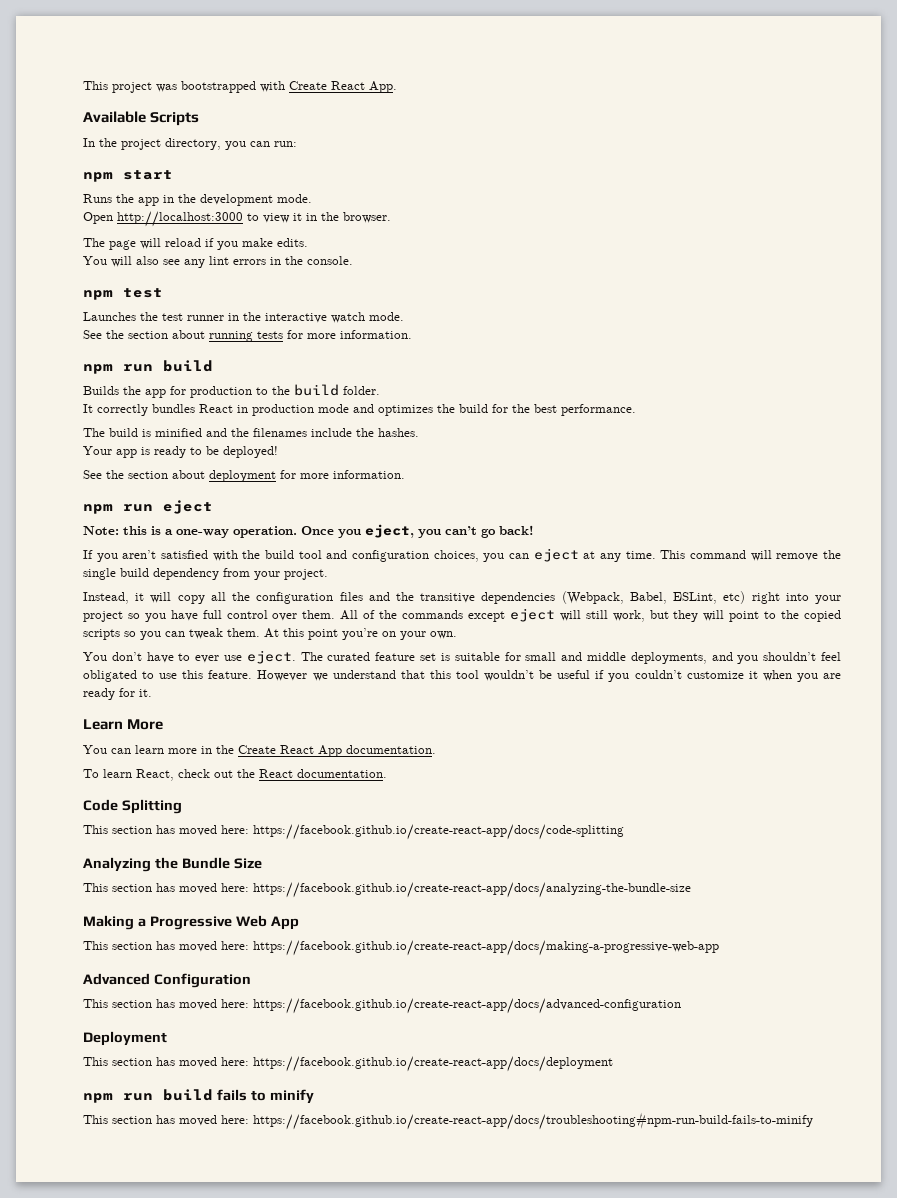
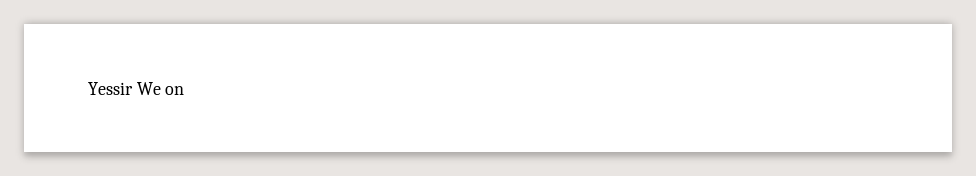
- This project was bootstrapped with Create React App.
- Available Scripts
- In the project directory, you can run:
- npm start
- Runs the app in the development mode.
- Open http://localhost:3000 to view it in the browser.
- The page will reload if you make edits.
- You will also see any lint errors in the console.
- npm test
- Launches the test runner in the interactive watch mode.
- See the section about running tests for more information.
- npm run build
- Builds the app for production to the build folder.
- It correctly bundles React in production mode and optimizes the build for the best performance.
- The build is minified and the filenames include the hashes.
- Your app is ready to be deployed!
- See the section about deployment for more information.
- npm run eject
- Note: this is a one-way operation. Once you eject, you can’t go back!
- If you aren’t satisfied with the build tool and configuration choices, you can eject at any time. This command will remove the single build dependency from your project.
- Instead, it will copy all the configuration files and the transitive dependencies (Webpack, Babel, ESLint, etc) right into your project so you have full control over them. All of the commands except eject will still work, but they will point to the copied scripts so you can tweak them. At this point you’re on your own.
- You don’t have to ever use eject. The curated feature set is suitable for small and middle deployments, and you shouldn’t feel obligated to use this feature. However we understand that this tool wouldn’t be useful if you couldn’t customize it when you are ready for it.
- Learn More
- You can learn more in the Create React App documentation.
- To learn React, check out the React documentation.
- Code Splitting
- This section has moved here: https://facebook.github.io/create-react-app/docs/code-splitting
- Analyzing the Bundle Size
- This section has moved here: https://facebook.github.io/create-react-app/docs/analyzing-the-bundle-size
- Making a Progressive Web App
- This section has moved here: https://facebook.github.io/create-react-app/docs/making-a-progressive-web-app
- Advanced Configuration
- This section has moved here: https://facebook.github.io/create-react-app/docs/advanced-configuration
- Deployment
- This section has moved here: https://facebook.github.io/create-react-app/docs/deployment
- npm run build fails to minify
- This section has moved here: https://facebook.github.io/create-react-app/docs/troubleshooting#npm-run-build-fails-to-minify
+ Yessir We on

